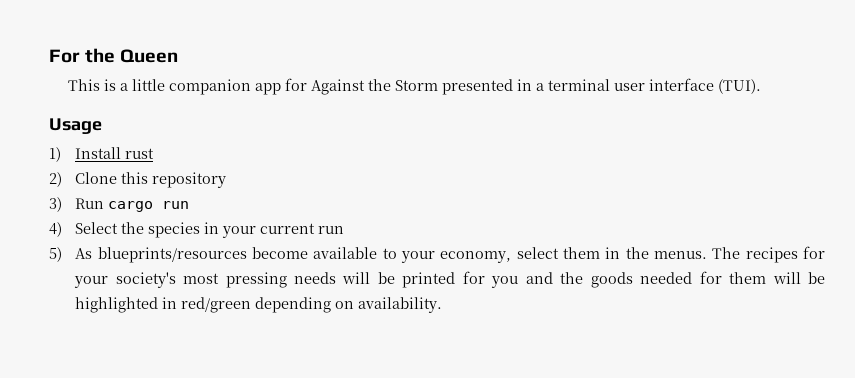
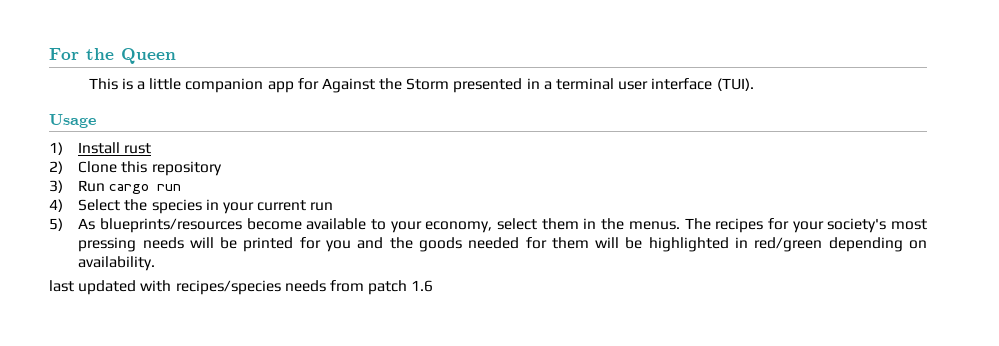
+ last updated with recipes/species needs from patch 1.6

